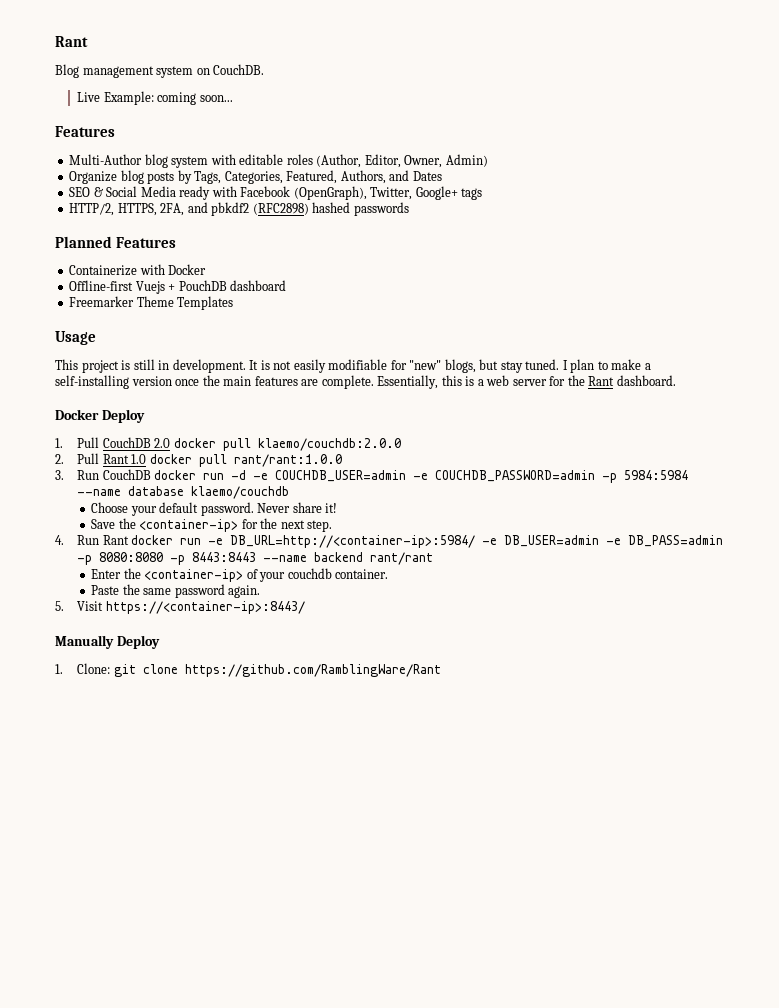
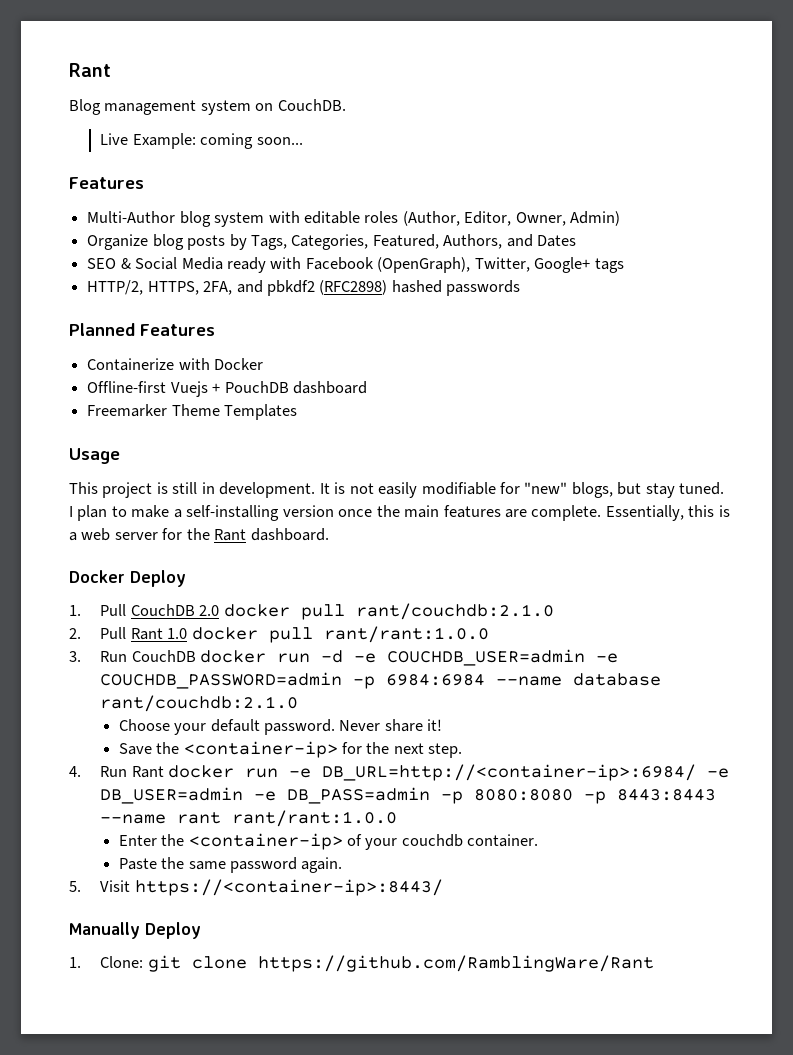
- 1. Pull CouchDB 2.0 docker pull klaemo/couchdb:2.0.0
+ 1. Pull CouchDB 2.0 docker pull rant/couchdb:2.1.0
- 3. Run CouchDB docker run -d -e COUCHDB_USER=admin -e COUCHDB_PASSWORD=admin -p 5984:5984 --name database klaemo/couchdb
+ 3. Run CouchDB docker run -d -e COUCHDB_USER=admin -e COUCHDB_PASSWORD=admin -p 6984:6984 --name database rant/couchdb:2.1.0
- 4. Run Rant docker run -e DB_URL=http://<container-ip>:5984/ -e DB_USER=admin -e DB_PASS=admin -p 8080:8080 -p 8443:8443 --name backend rant/rant
+ 4. Run Rant docker run -e DB_URL=http://<container-ip>:6984/ -e DB_USER=admin -e DB_PASS=admin -p 8080:8080 -p 8443:8443 --name rant rant/rant:1.0.0

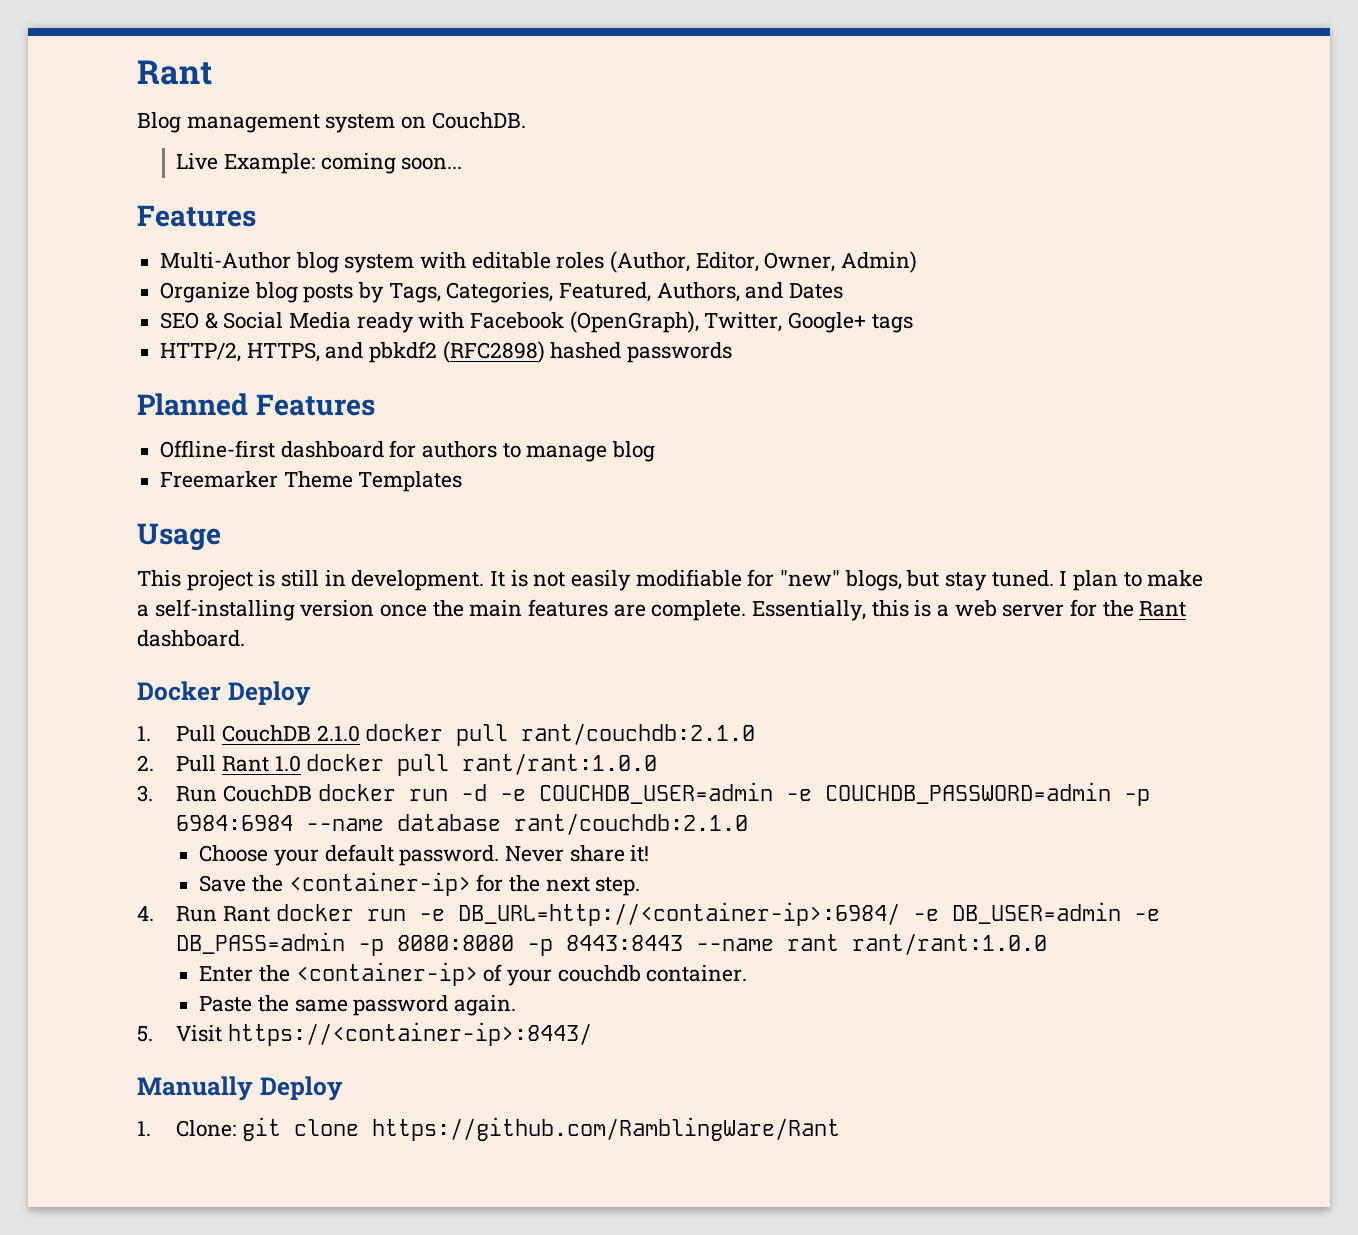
- HTTP/2, HTTPS, 2FA, and pbkdf2 (RFC2898) hashed passwords
+ HTTP/2, HTTPS, and pbkdf2 (RFC2898) hashed passwords
- Containerize with Docker
- Offline-first Vuejs + PouchDB dashboard
+ Offline-first dashboard for authors to manage blog
- 1. Pull CouchDB 2.0 docker pull rant/couchdb:2.1.0
+ 1. Pull CouchDB 2.1.0 docker pull rant/couchdb:2.1.0

